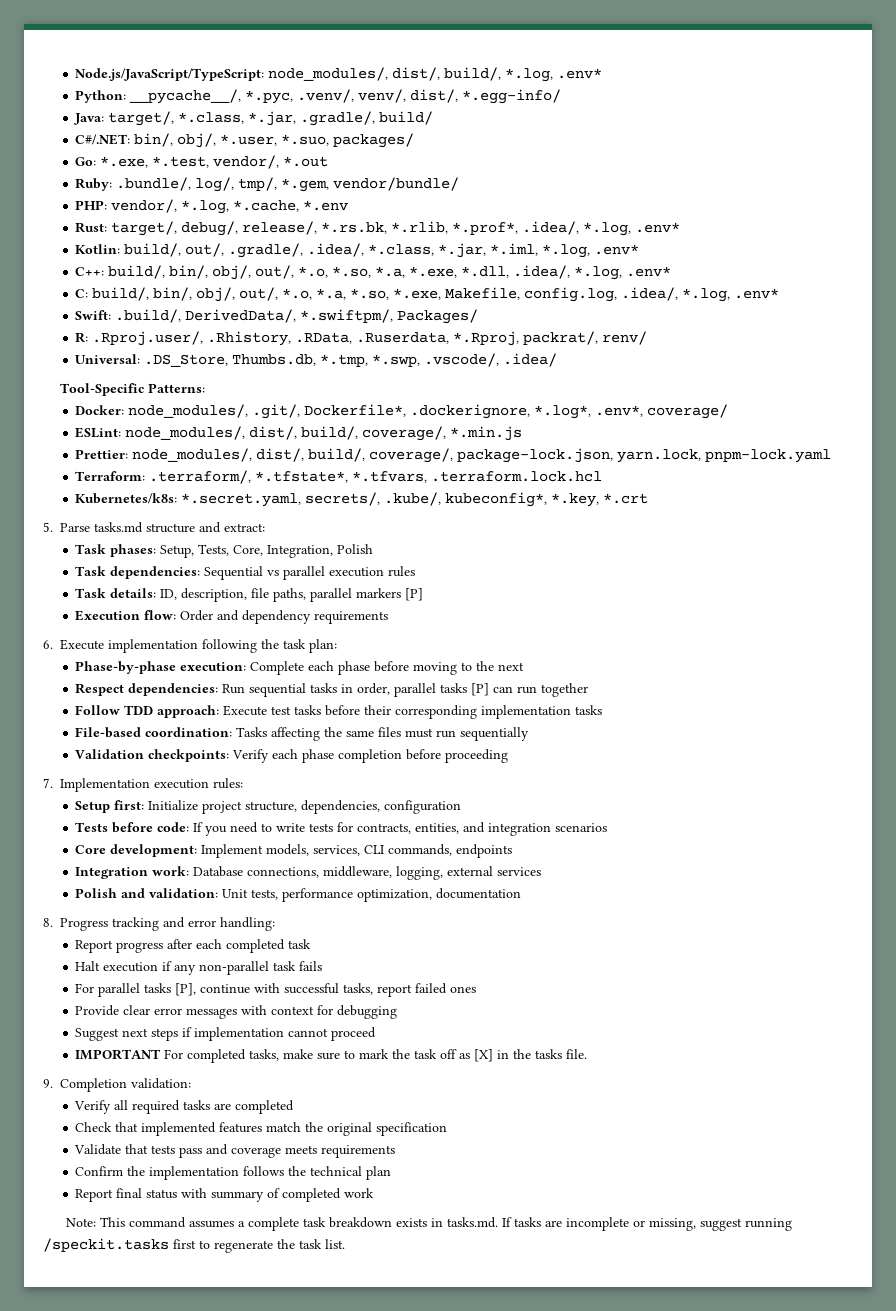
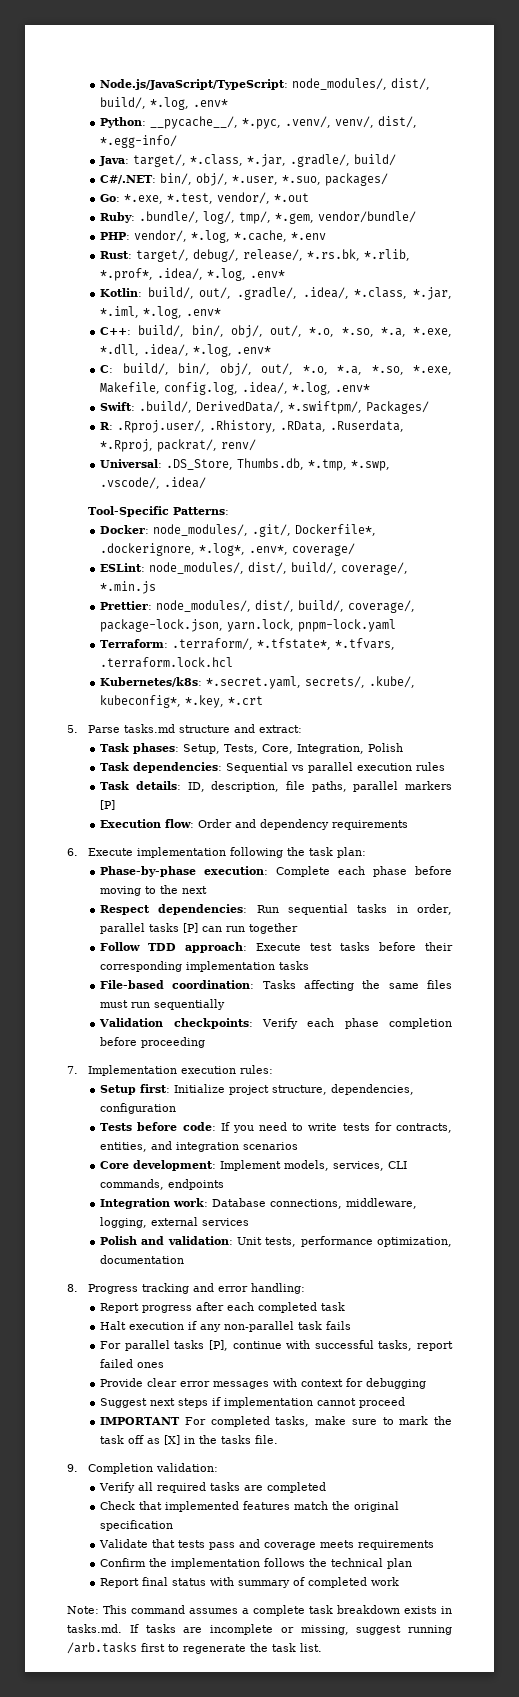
- Note: This command assumes a complete task breakdown exists in tasks.md. If tasks are incomplete or missing, suggest running /speckit.tasks first to regenerate the task list.
+ Note: This command assumes a complete task breakdown exists in tasks.md. If tasks are incomplete or missing, suggest running /arb.tasks first to regenerate the task list.

